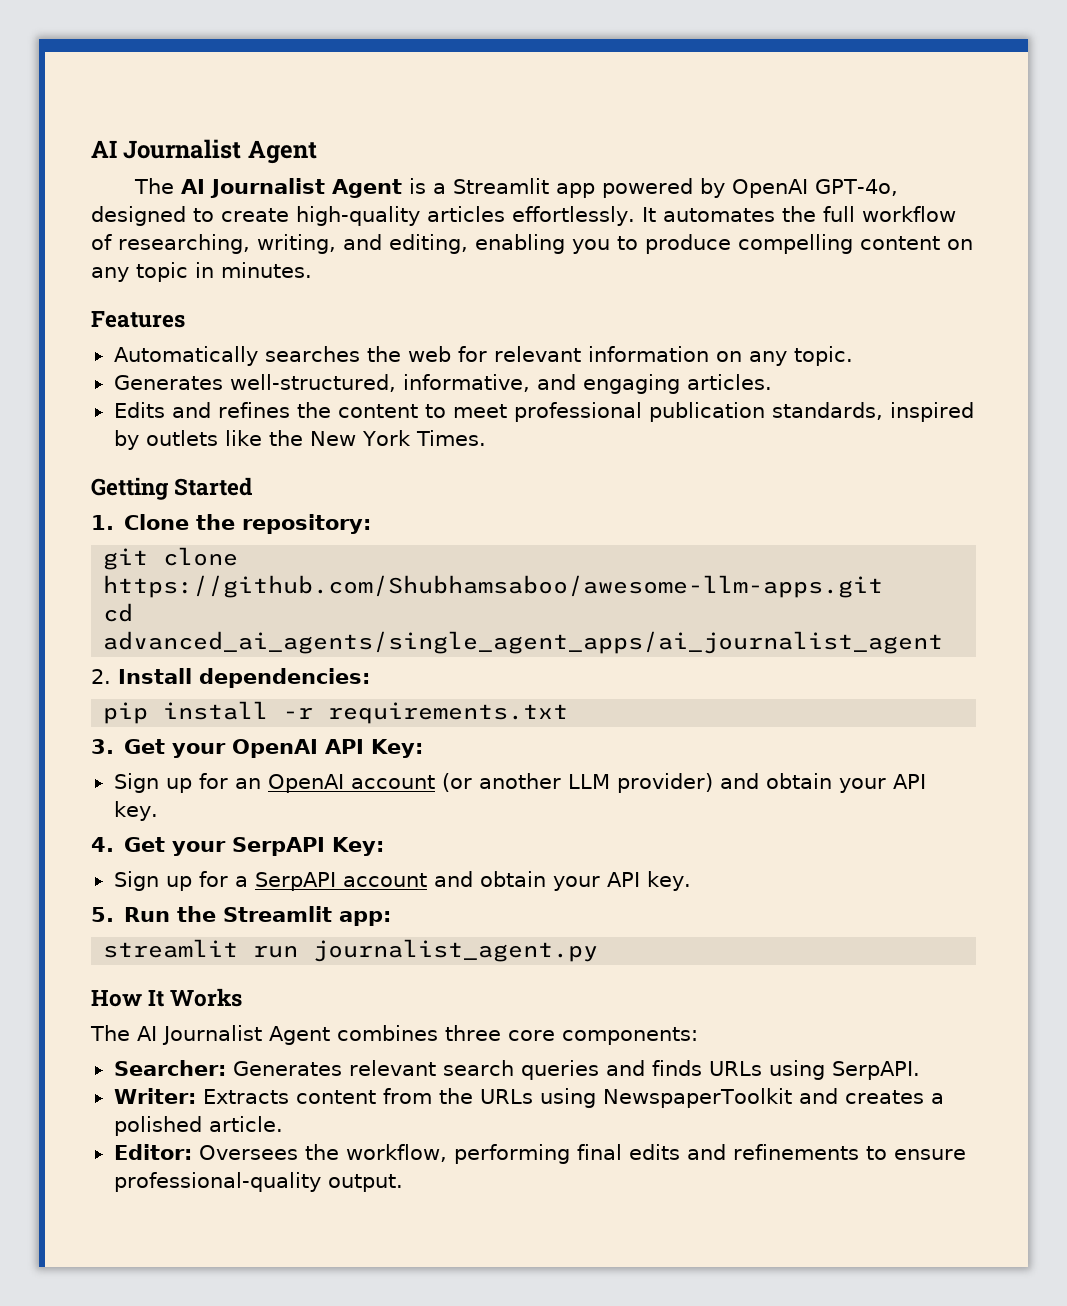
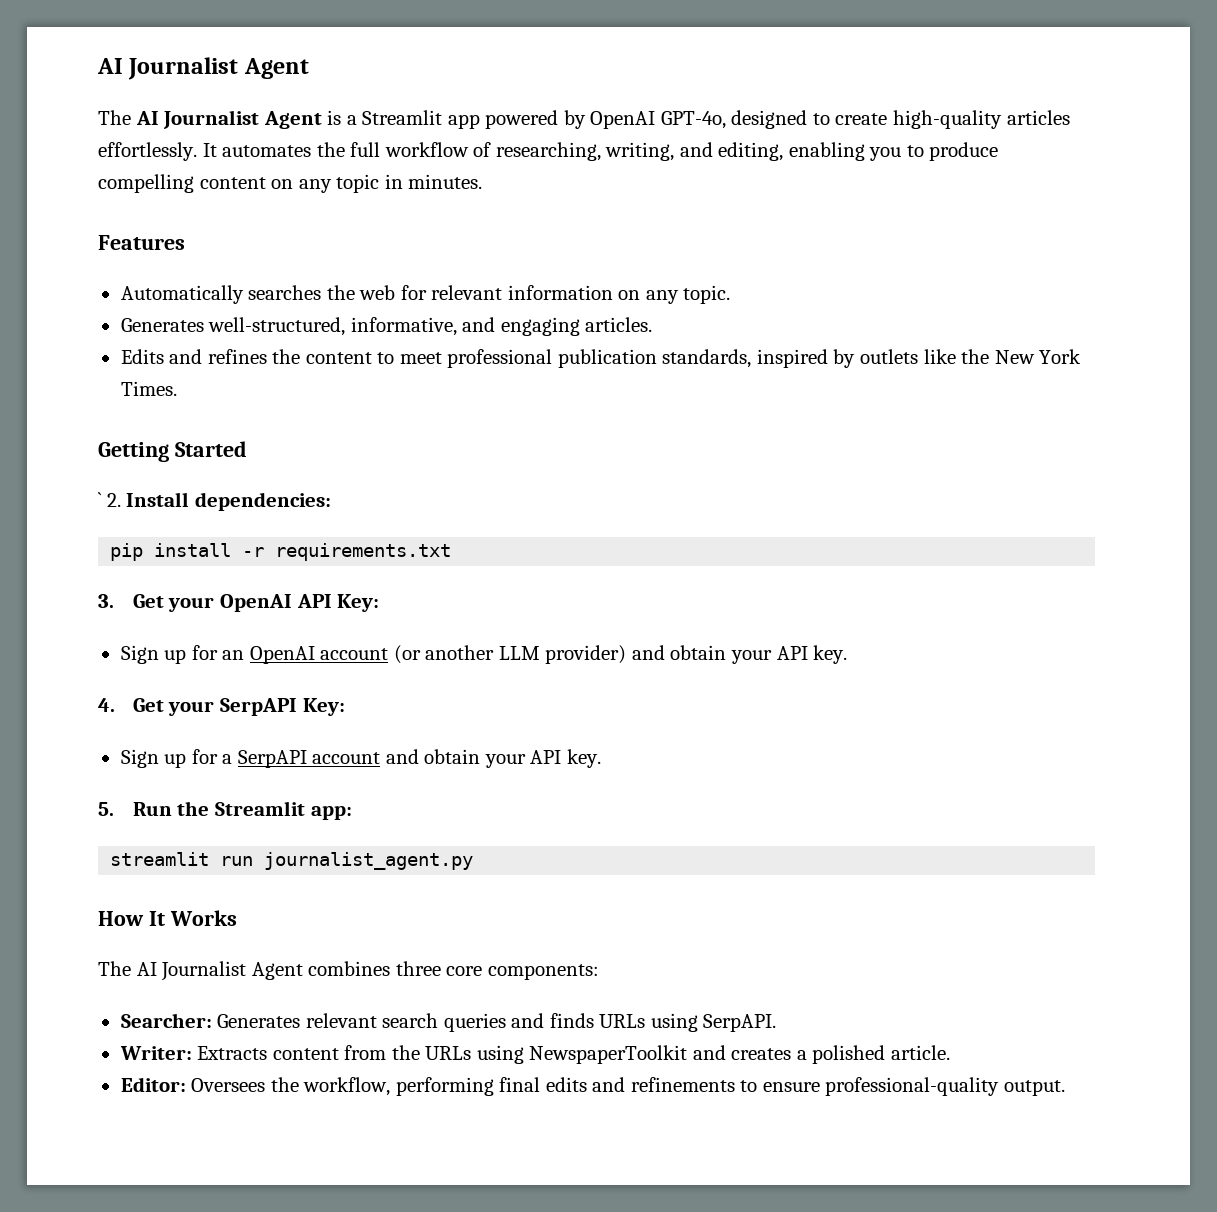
- 1. Clone the repository:
- git clone https://github.com/Shubhamsaboo/awesome-llm-apps.git
- cd advanced_ai_agents/single_agent_apps/ai_journalist_agent
- 2. Install dependencies:
+ ` 2. Install dependencies:

